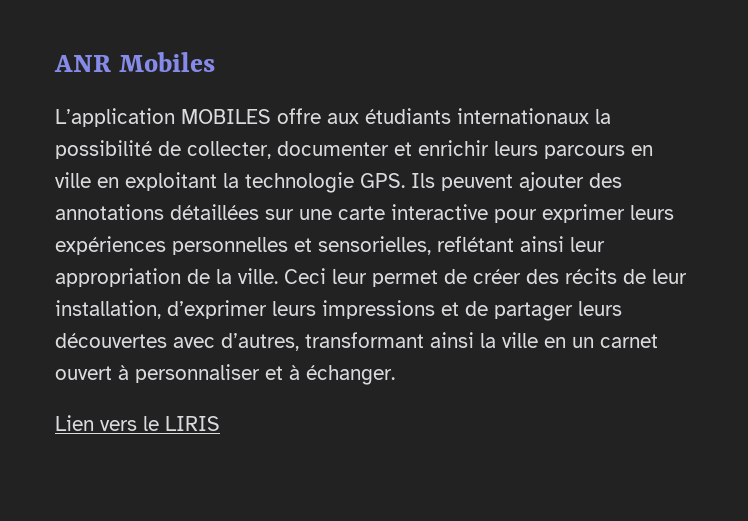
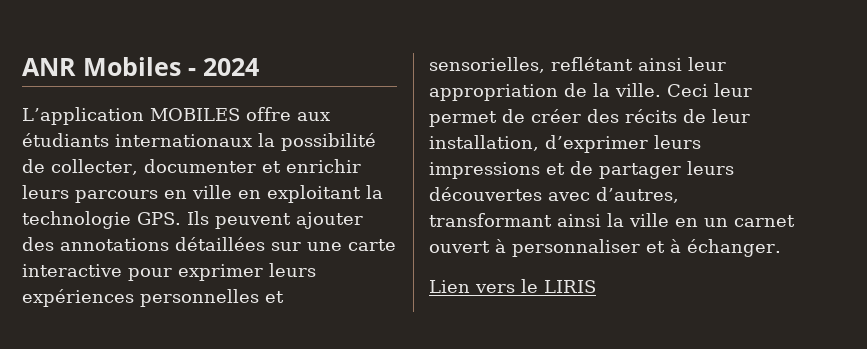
- ANR Mobiles
+ ANR Mobiles - 2024

